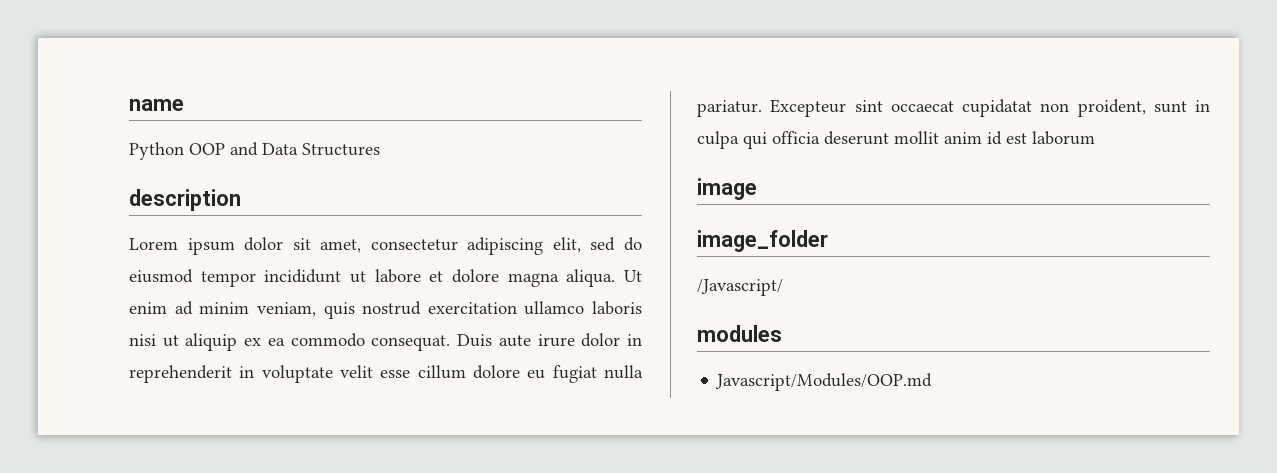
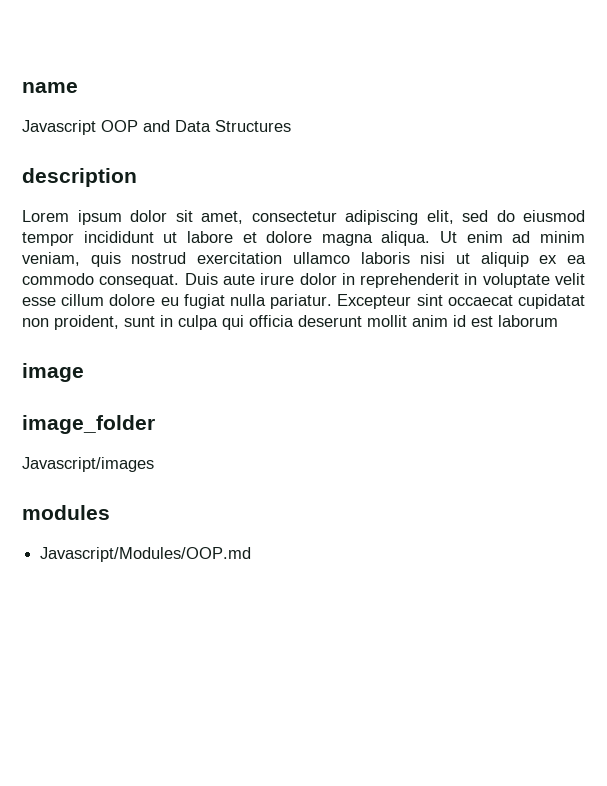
- Python OOP and Data Structures
+ Javascript OOP and Data Structures
- /Javascript/
+ Javascript/images

